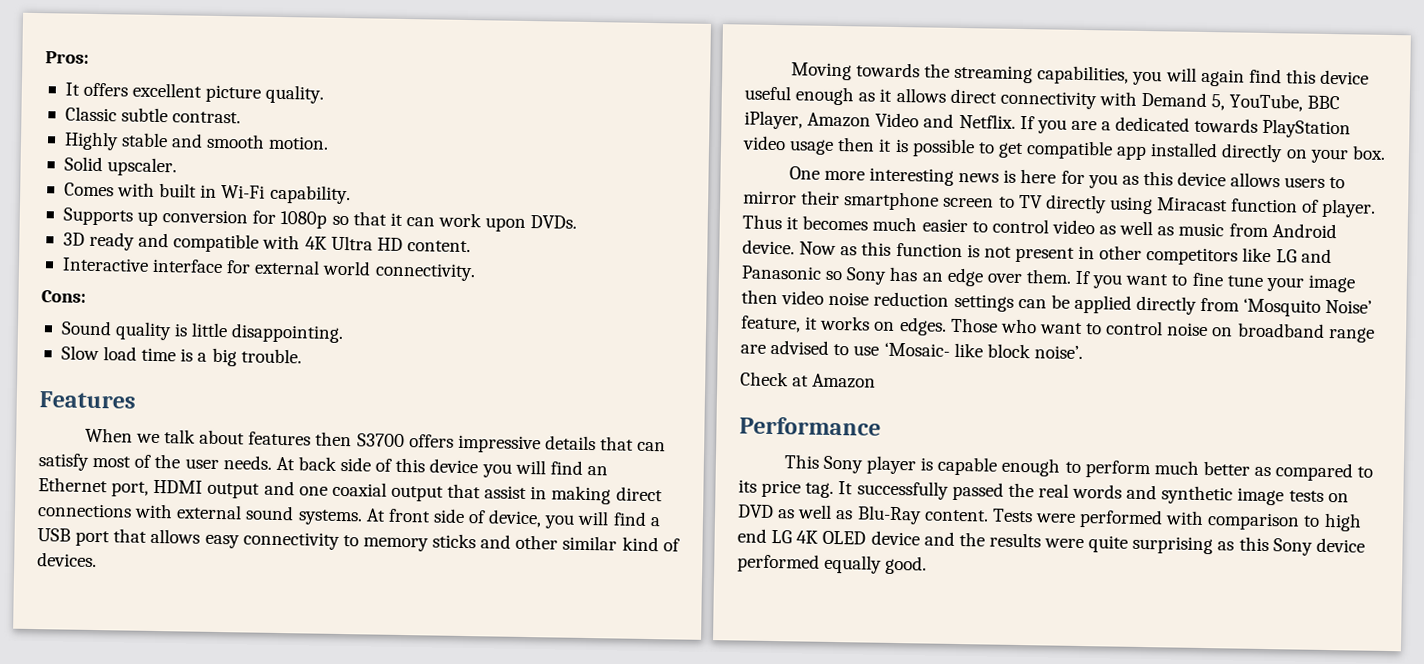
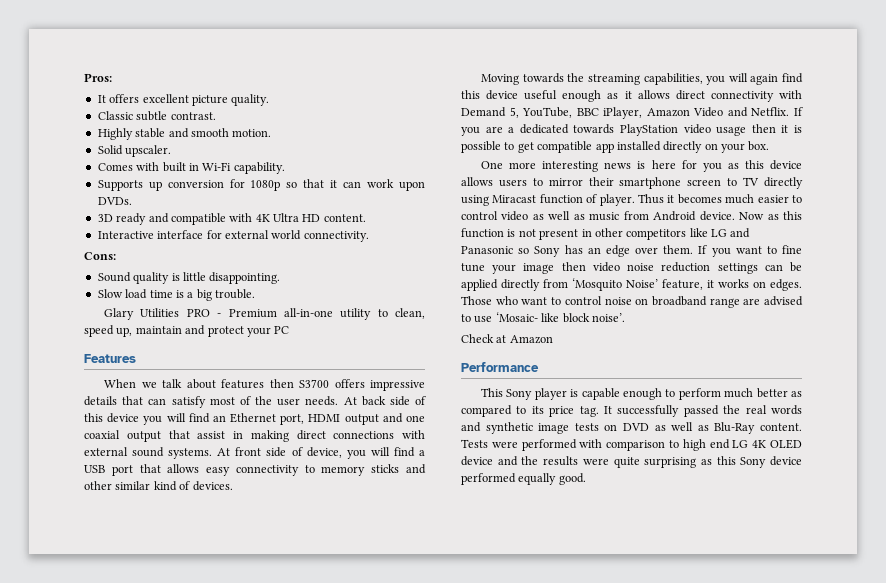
+ Glary Utilities PRO - Premium all-in-one utility to clean, speed up, maintain and protect your PC

